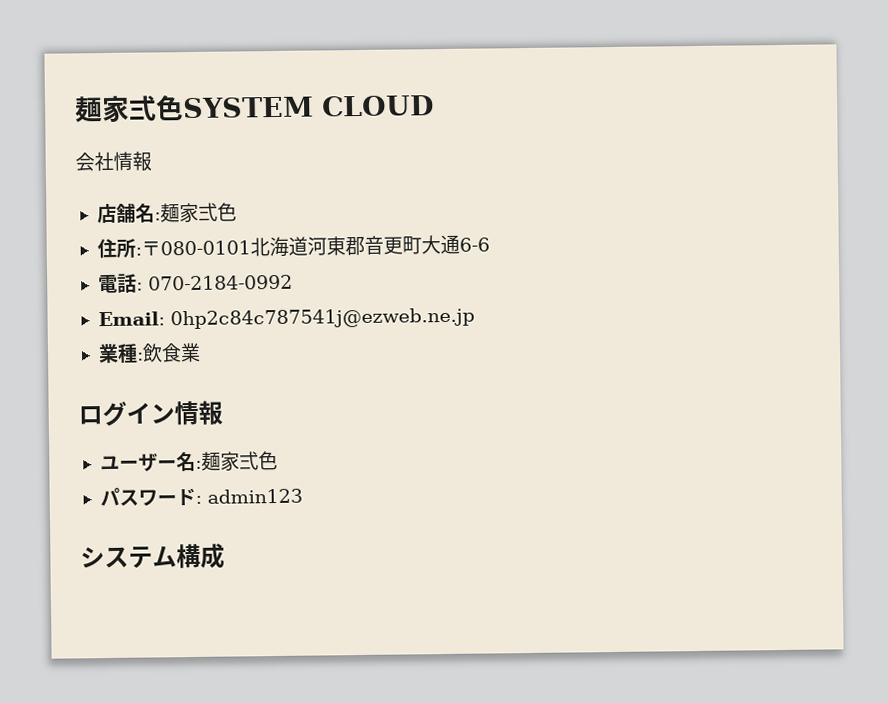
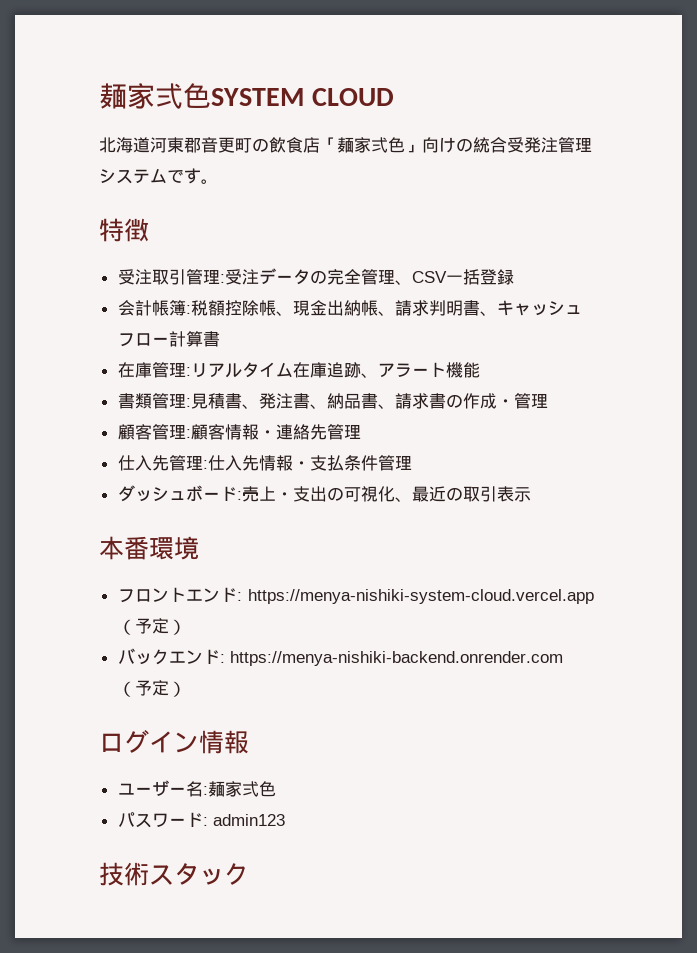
- 会社情報
- 店舗名:麺家弍色
- 住所:〒080-0101北海道河東郡音更町大通6-6
- 電話: 070-2184-0992
- Email: 0hp2c84c787541j@ezweb.ne.jp
- 業種:飲食業
+ 北海道河東郡音更町の飲食店「麺家弍色」向けの統合受発注管理システムです。
+ 特徴
+ 受注取引管理:受注データの完全管理、CSV一括登録
+ 会計帳簿:税額控除帳、現金出納帳、請求判明書、キャッシュフロー計算書
+ 在庫管理:リアルタイム在庫追跡、アラート機能
+ 書類管理:見積書、発注書、納品書、請求書の作成・管理
+ 顧客管理:顧客情報・連絡先管理
+ 仕入先管理:仕入先情報・支払条件管理
+ ダッシュボード:売上・支出の可視化、最近の取引表示
+ 本番環境
+ フロントエンド: https://menya-nishiki-system-cloud.vercel.app（予定）
+ バックエンド: https://menya-nishiki-backend.onrender.com（予定）
- システム構成
+ 技術スタック

